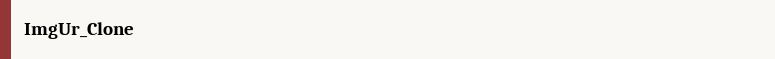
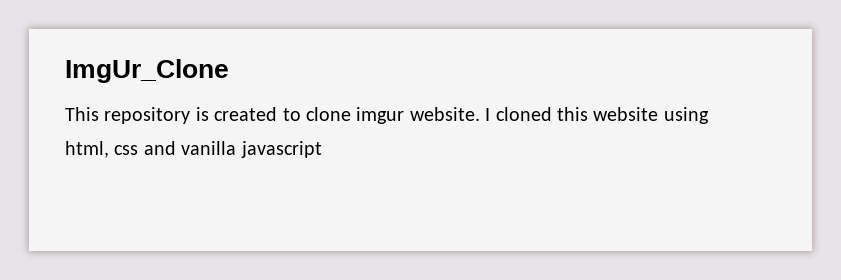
+ This repository is created to clone imgur website. I cloned this website using html, css and vanilla javascript

